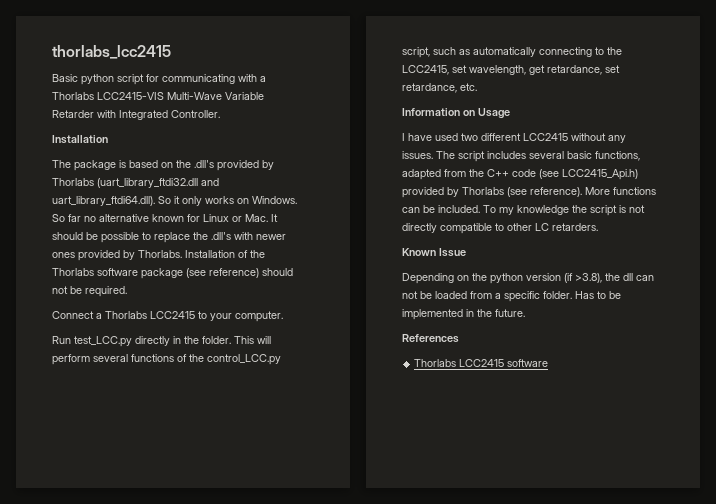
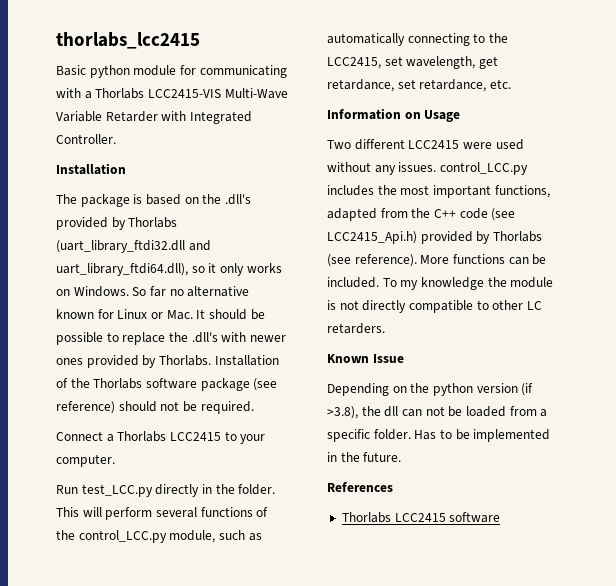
- Basic python script for communicating with a Thorlabs LCC2415-VIS Multi-Wave Variable Retarder with Integrated Controller.
+ Basic python module for communicating with a Thorlabs LCC2415-VIS Multi-Wave Variable Retarder with Integrated Controller.
- The package is based on the .dll's provided by Thorlabs (uart_library_ftdi32.dll and uart_library_ftdi64.dll). So it only works on Windows.
+ The package is based on the .dll's provided by Thorlabs (uart_library_ftdi32.dll and uart_library_ftdi64.dll), so it only works on Windows.
- This will perform several functions of the control_LCC.py script, such as automatically connecting to the LCC2415, set wavelength, get retardance, set retardance, etc.
+ This will perform several functions of the control_LCC.py module, such as automatically connecting to the LCC2415, set wavelength, get retardance, set retardance, etc.
- I have used two different LCC2415 without any issues. The script includes several basic functions, adapted from the C++ code (see LCC2415_Api.h) provided by Thorlabs (see reference).
+ Two different LCC2415 were used without any issues. control_LCC.py includes the most important functions, adapted from the C++ code (see LCC2415_Api.h) provided by Thorlabs (see reference).
- To my knowledge the script is not directly compatible to other LC retarders.
+ To my knowledge the module is not directly compatible to other LC retarders.

